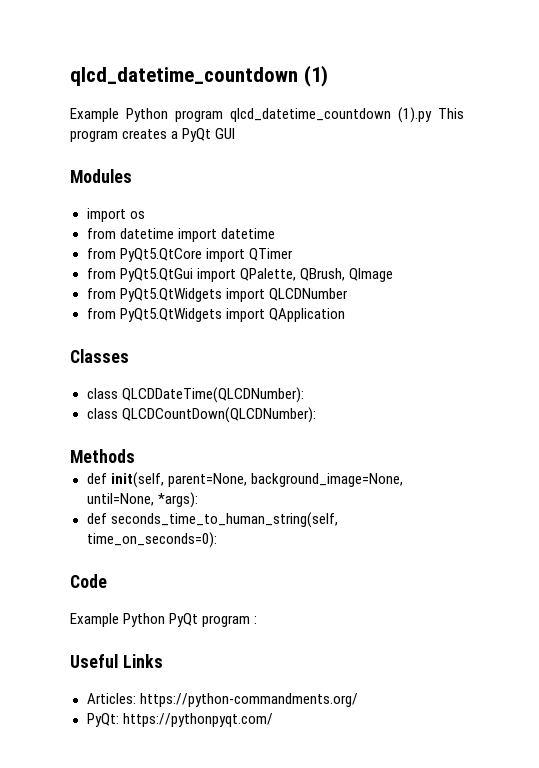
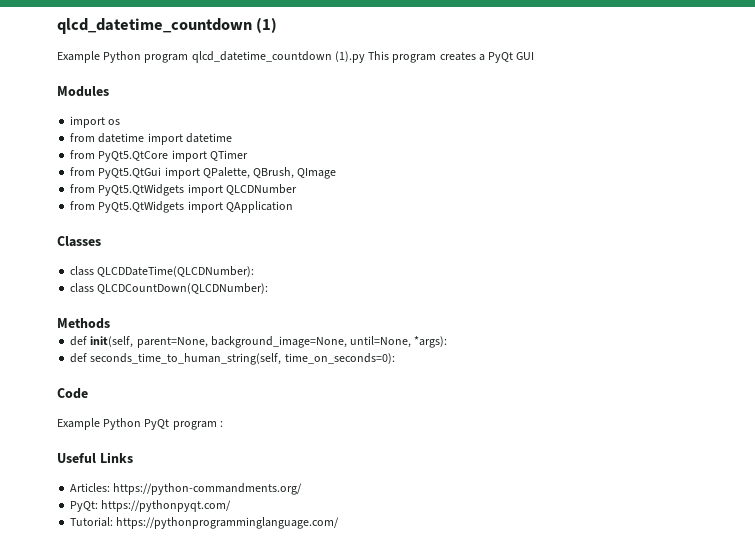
+ Tutorial: https://pythonprogramminglanguage.com/

